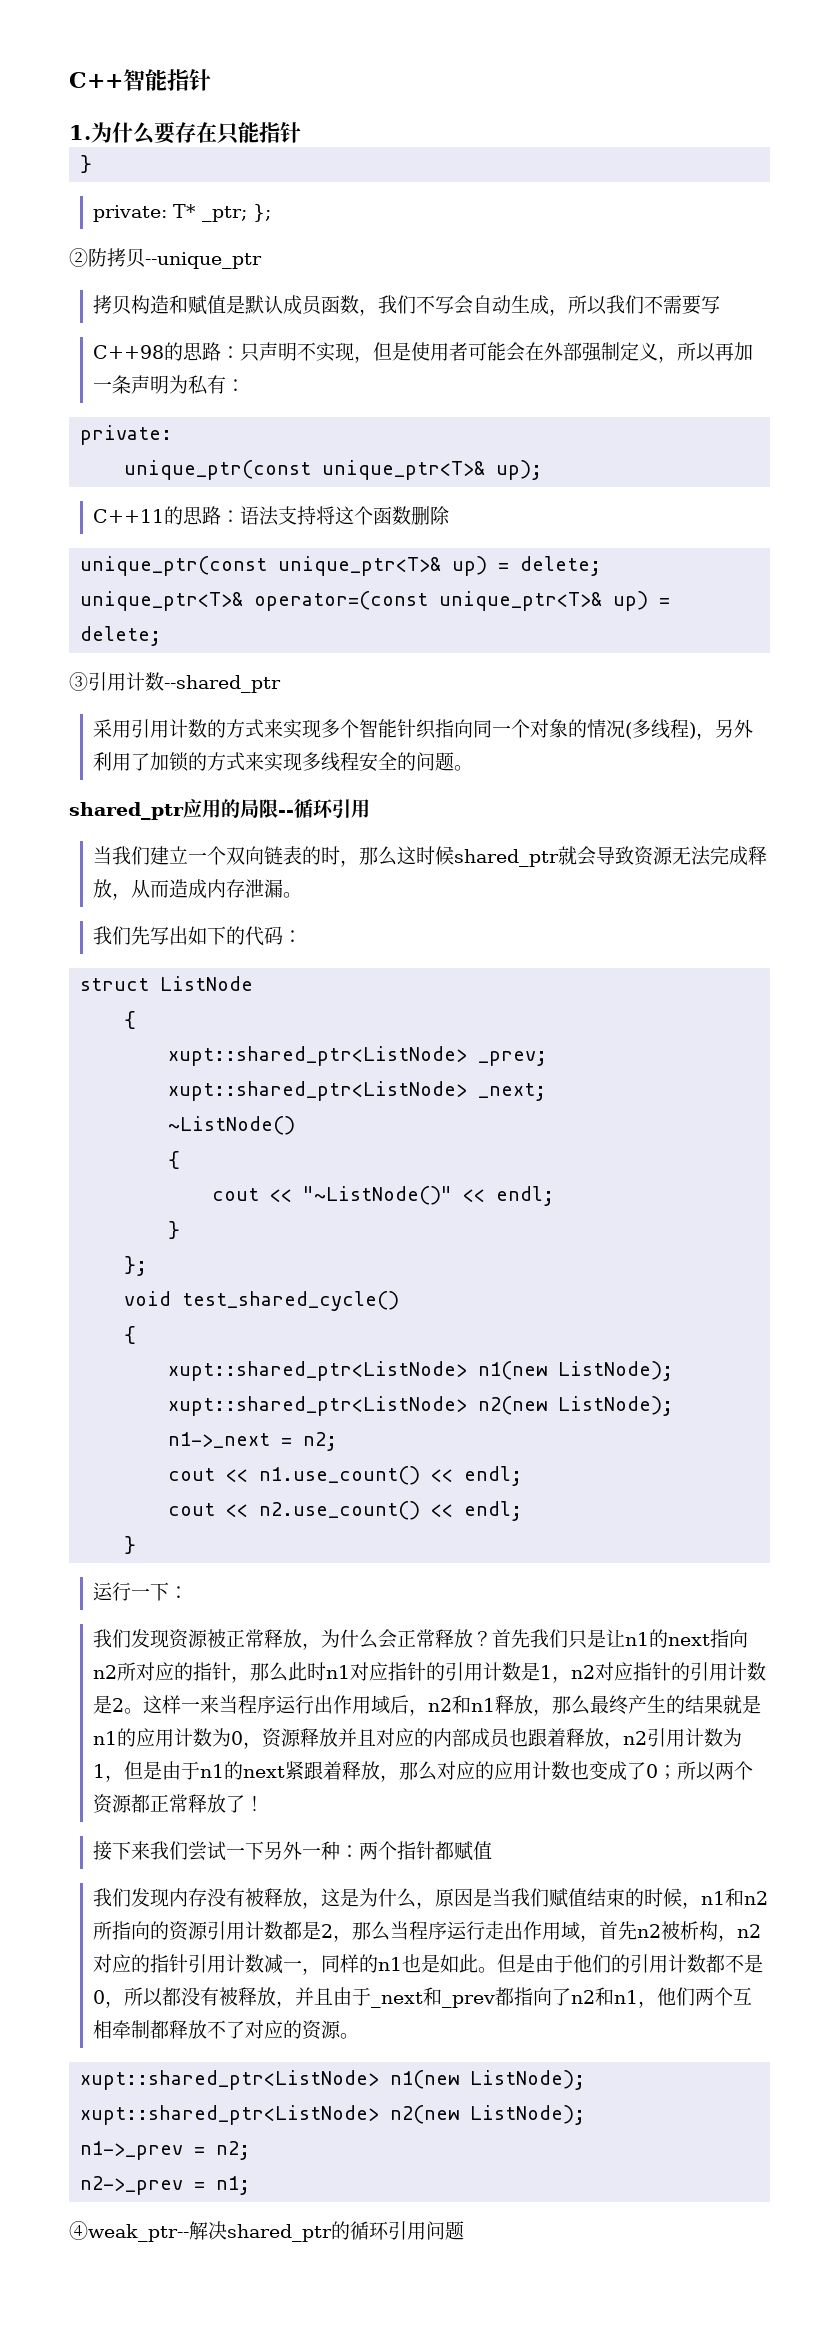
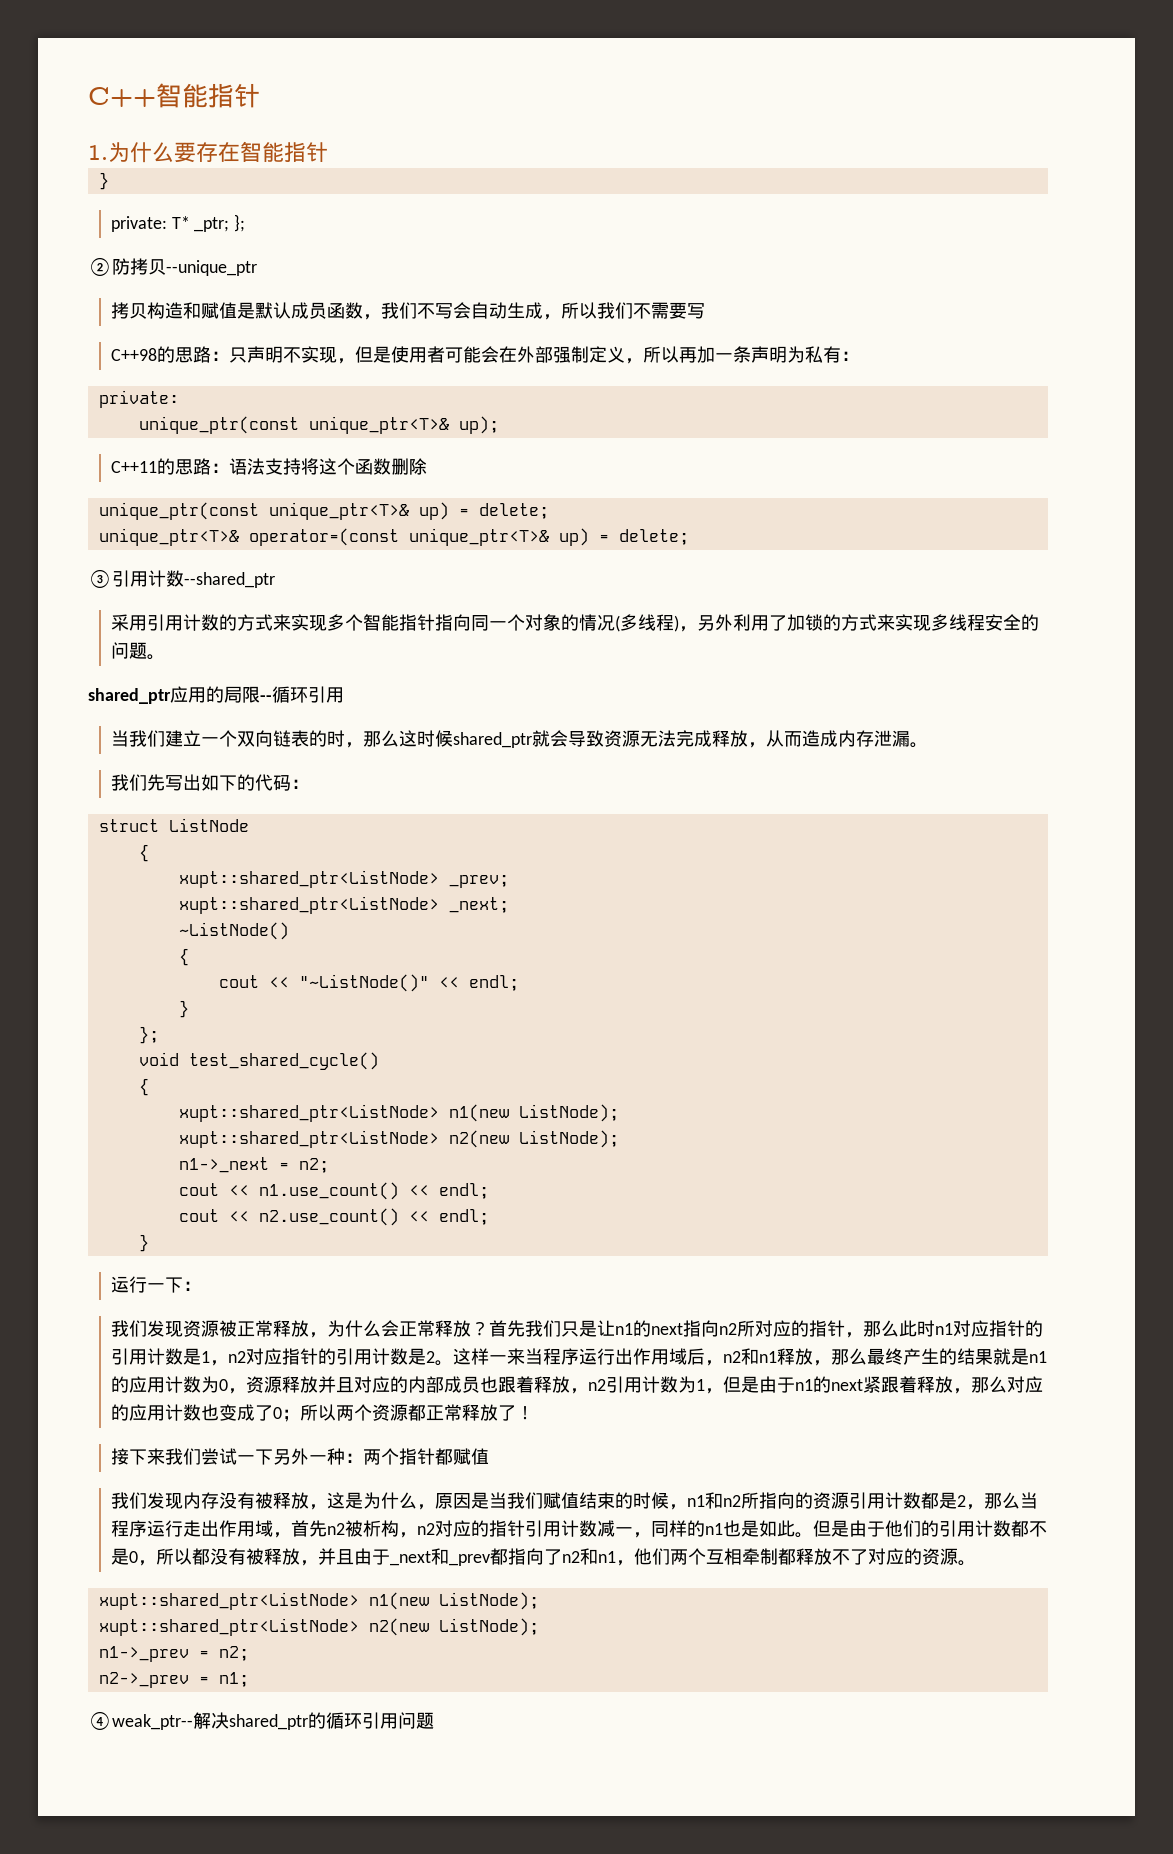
- 1.为什么要存在只能指针
+ 1.为什么要存在智能指针
- 采用引用计数的方式来实现多个智能针织指向同一个对象的情况(多线程)，另外利用了加锁的方式来实现多线程安全的问题。
+ 采用引用计数的方式来实现多个智能指针指向同一个对象的情况(多线程)，另外利用了加锁的方式来实现多线程安全的问题。

